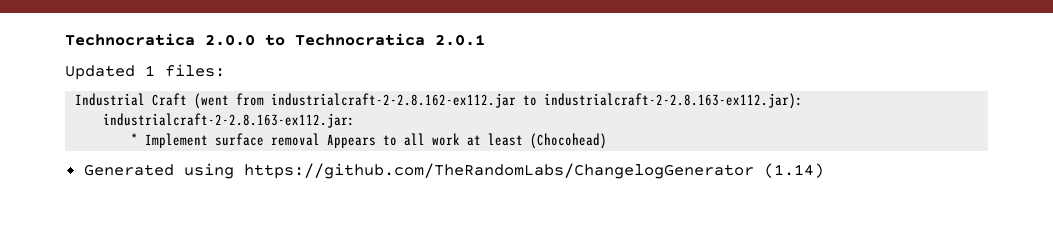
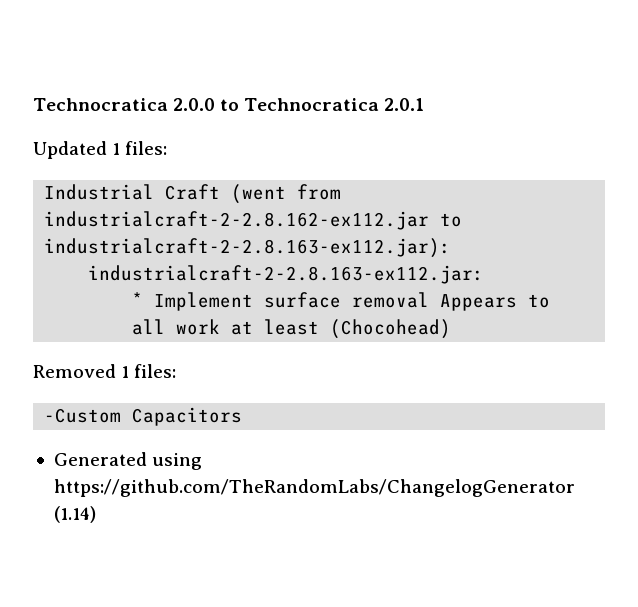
+ Removed 1 files:
+ -Custom Capacitors

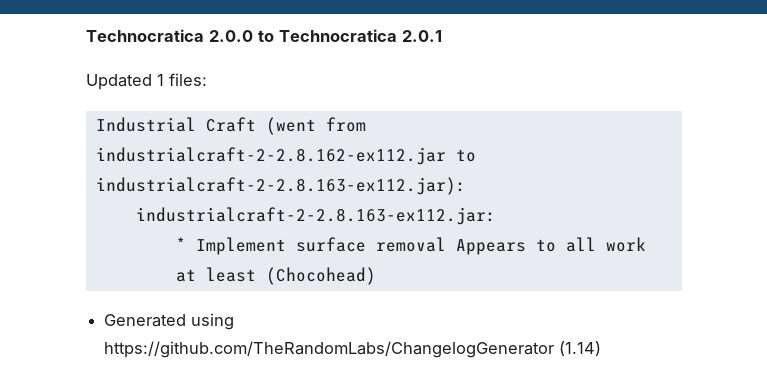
- Removed 1 files:
- -Custom Capacitors

